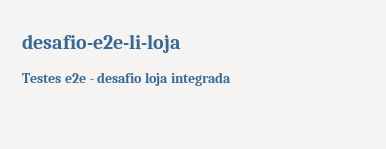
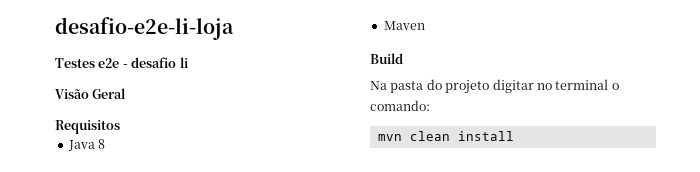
- Testes e2e - desafio loja integrada
+ Testes e2e - desafio li
+ Visão Geral
+ Requisitos
+ Java 8
+ Maven
+ Build
+ Na pasta do projeto digitar no terminal o comando:
+ mvn clean install

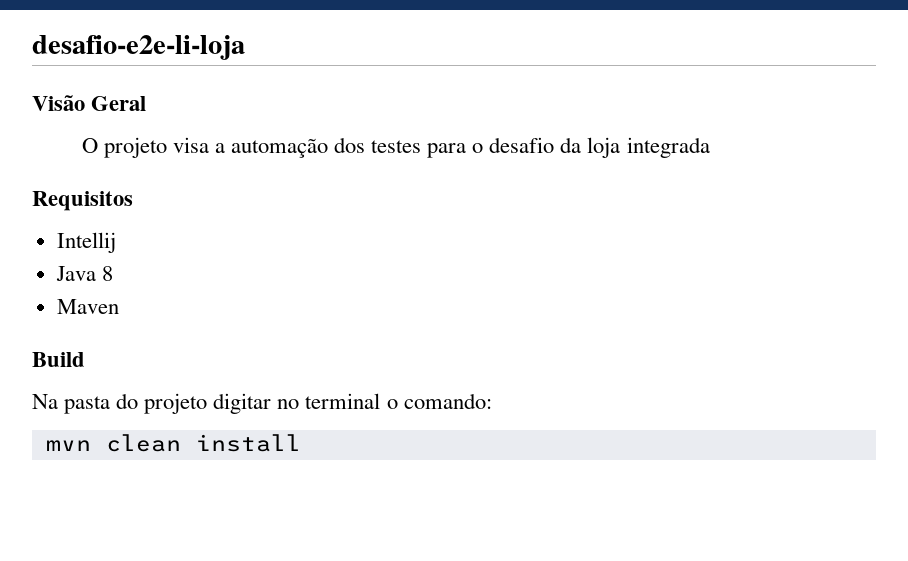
- Testes e2e - desafio li
  Visão Geral
+ O projeto visa a automação dos testes para o desafio da loja integrada
+ Intellij

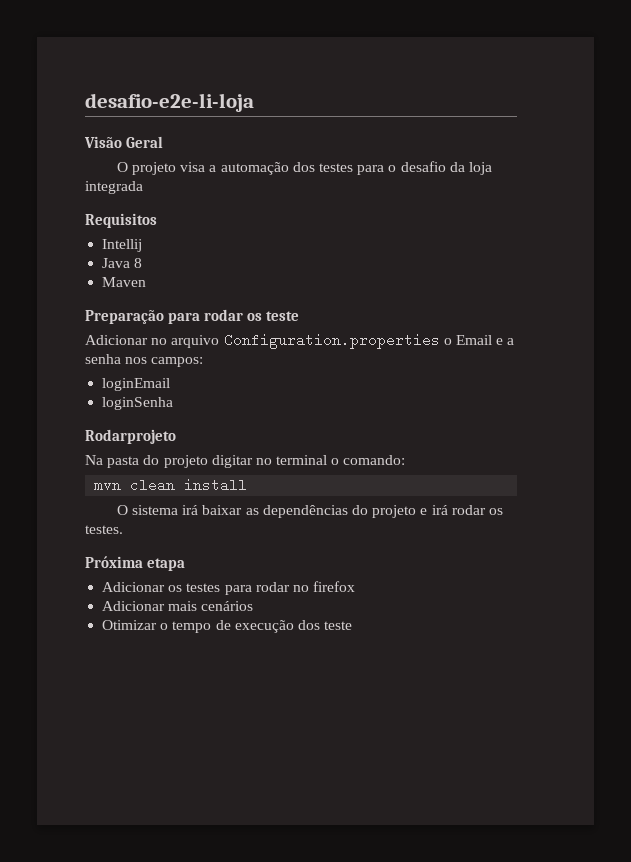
- Build
+ Preparação para rodar os teste
+ Adicionar no arquivo Configuration.properties o Email e a senha nos campos:
+ loginEmail
+ loginSenha
+ Rodarprojeto
+ O sistema irá baixar as dependências do projeto e irá rodar os testes.
+ Próxima etapa
+ Adicionar os testes para rodar no firefox
+ Adicionar mais cenários
+ Otimizar o tempo de execução dos teste

